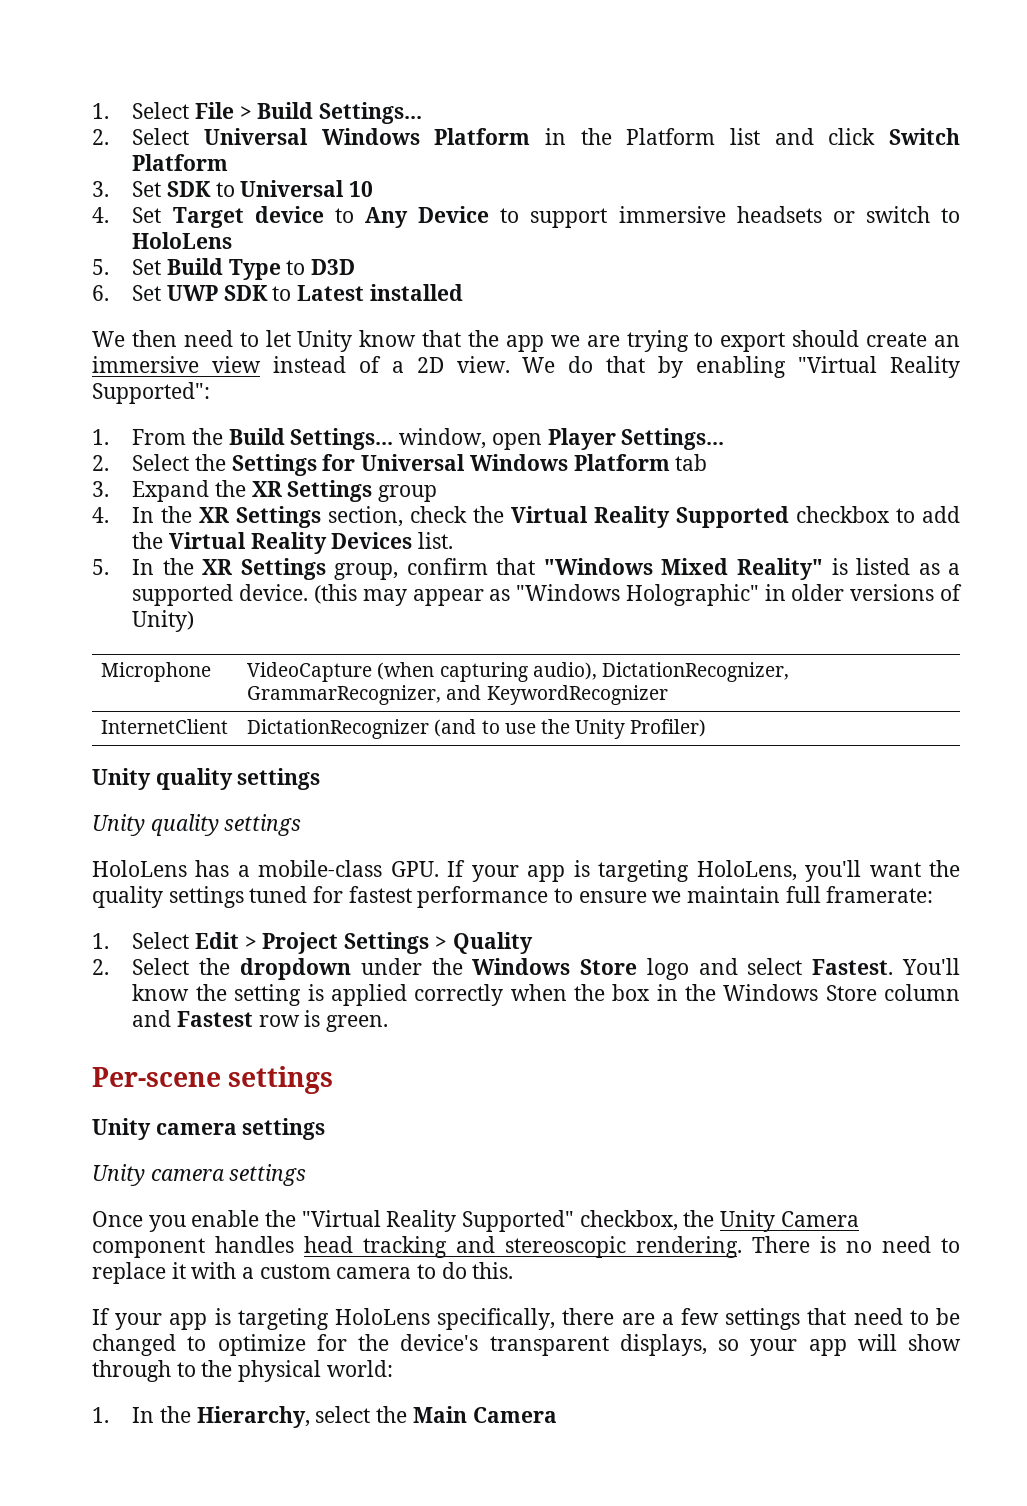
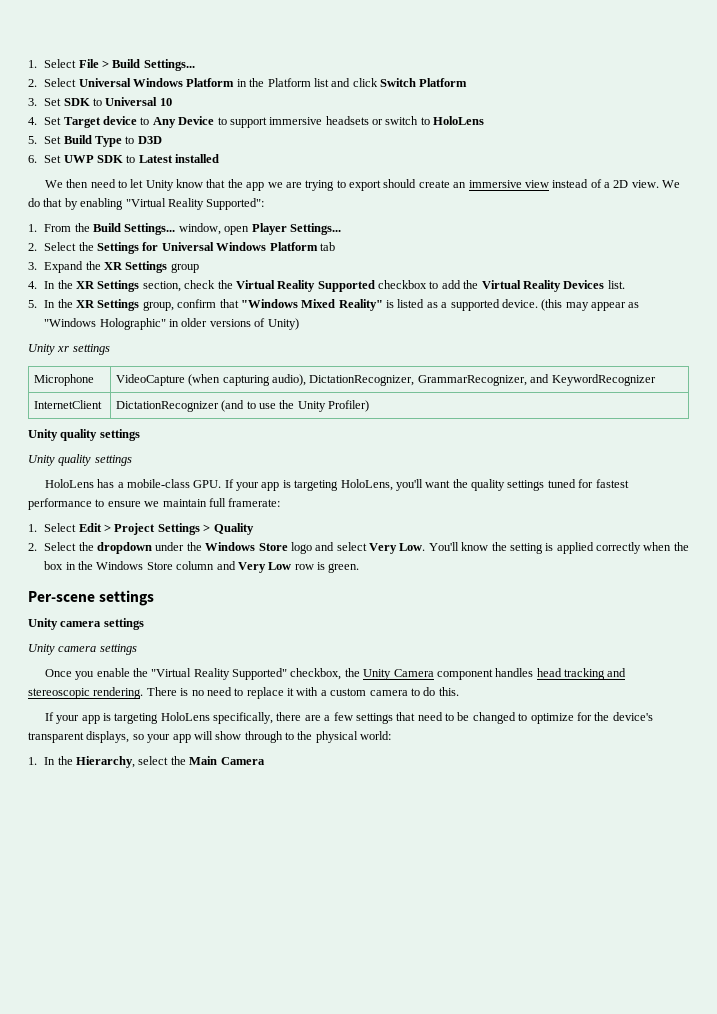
+ Unity xr settings
- 2. Select the dropdown under the Windows Store logo and select Fastest. You'll know the setting is applied correctly when the box in the Windows Store column and Fastest row is green.
+ 2. Select the dropdown under the Windows Store logo and select Very Low. You'll know the setting is applied correctly when the box in the Windows Store column and Very Low row is green.

